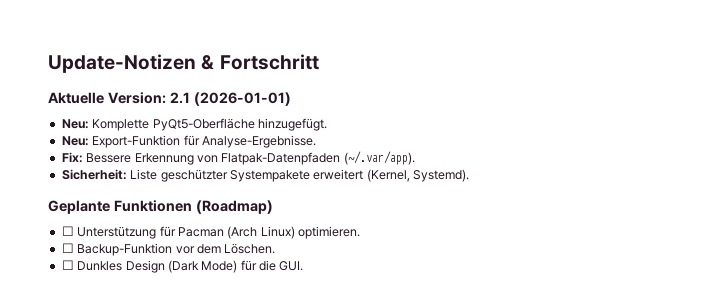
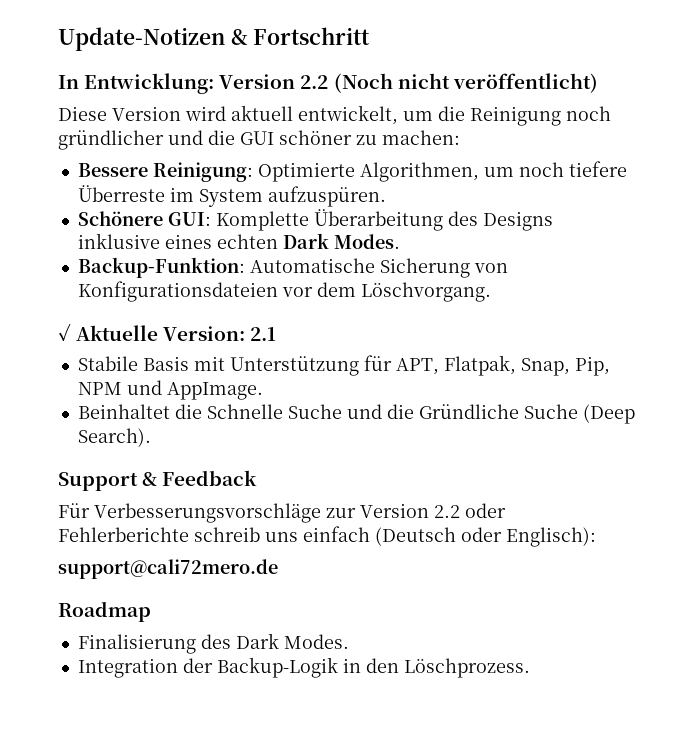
- Aktuelle Version: 2.1 (2026-01-01)
- Neu: Komplette PyQt5-Oberfläche hinzugefügt.
- Neu: Export-Funktion für Analyse-Ergebnisse.
- Fix: Bessere Erkennung von Flatpak-Datenpfaden (~/.var/app).
- Sicherheit: Liste geschützter Systempakete erweitert (Kernel, Systemd).
- Geplante Funktionen (Roadmap)
- ☐ Unterstützung für Pacman (Arch Linux) optimieren.
- ☐ Backup-Funktion vor dem Löschen.
- ☐ Dunkles Design (Dark Mode) für die GUI.
+ In Entwicklung: Version 2.2 (Noch nicht veröffentlicht)
+ Diese Version wird aktuell entwickelt, um die Reinigung noch gründlicher und die GUI schöner zu machen:
+ Bessere Reinigung: Optimierte Algorithmen, um noch tiefere Überreste im System aufzuspüren.
+ Schönere GUI: Komplette Überarbeitung des Designs inklusive eines echten Dark Modes.
+ Backup-Funktion: Automatische Sicherung von Konfigurationsdateien vor dem Löschvorgang.
+ ✓ Aktuelle Version: 2.1
+ Stabile Basis mit Unterstützung für APT, Flatpak, Snap, Pip, NPM und AppImage.
+ Beinhaltet die Schnelle Suche und die Gründliche Suche (Deep Search).
+ Support & Feedback
+ Für Verbesserungsvorschläge zur Version 2.2 oder Fehlerberichte schreib uns einfach (Deutsch oder Englisch):
+ support@cali72mero.de
+ Roadmap
+ Finalisierung des Dark Modes.
+ Integration der Backup-Logik in den Löschprozess.

